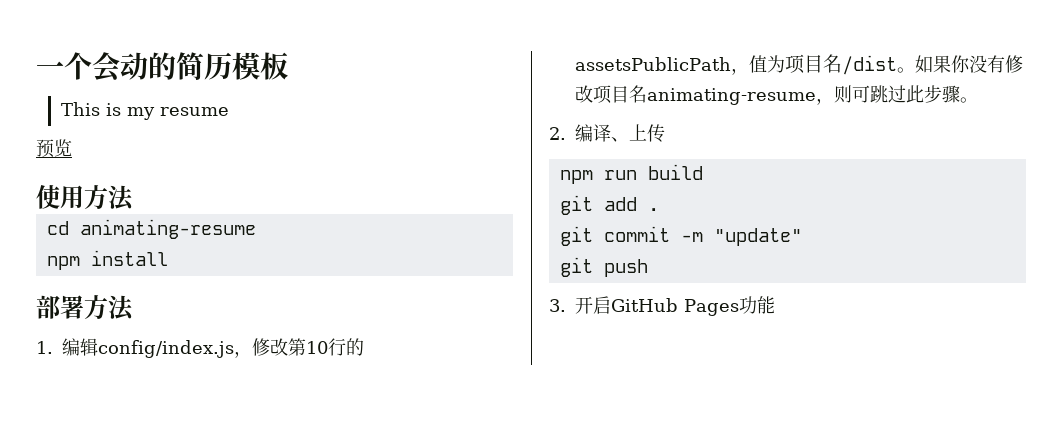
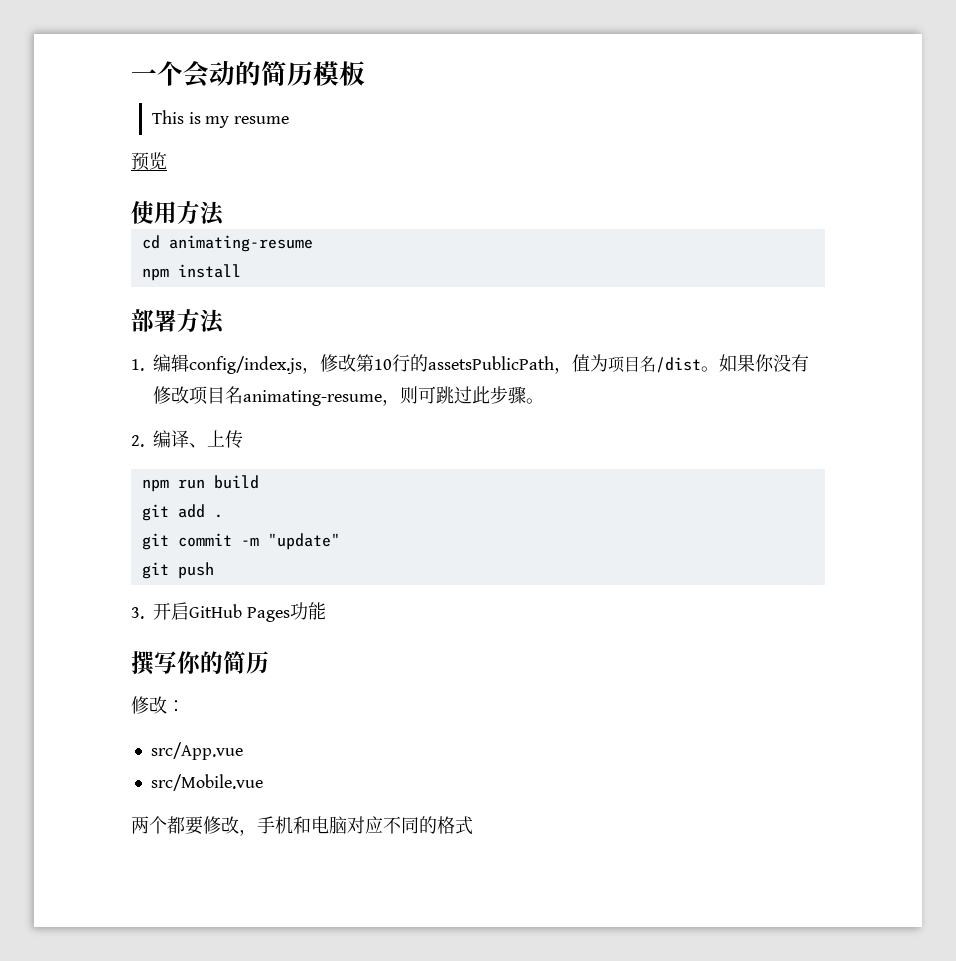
+ 撰写你的简历
+ 修改：
+ src/App.vue
+ src/Mobile.vue
+ 两个都要修改，手机和电脑对应不同的格式

